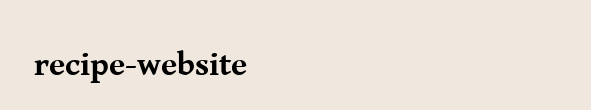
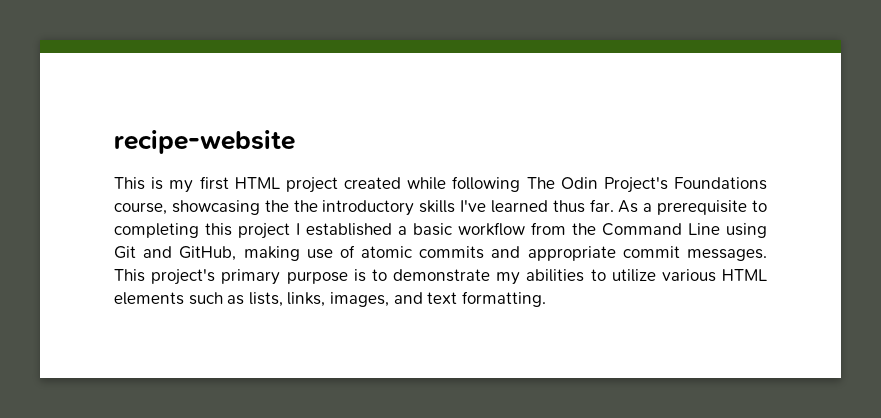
+ This is my first HTML project created while following The Odin Project's Foundations course, showcasing the the introductory skills I've learned thus far. As a prerequisite to completing this project I established a basic workflow from the Command Line using Git and GitHub, making use of atomic commits and appropriate commit messages. This project's primary purpose is to demonstrate my abilities to utilize various HTML elements such as lists, links, images, and text formatting.

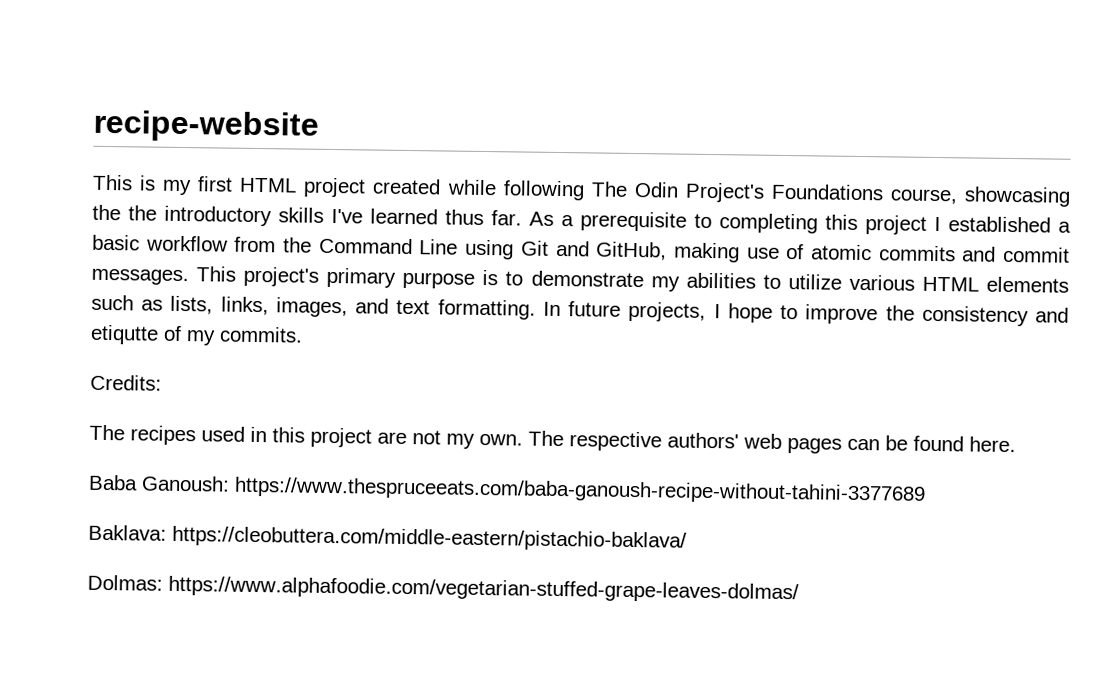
- As a prerequisite to completing this project I established a basic workflow from the Command Line using Git and GitHub, making use of atomic commits and appropriate commit messages.
+ As a prerequisite to completing this project I established a basic workflow from the Command Line using Git and GitHub, making use of atomic commits and commit messages.
+ In future projects, I hope to improve the consistency and etiqutte of my commits.
+ Credits:
+ The recipes used in this project are not my own. The respective authors' web pages can be found here.
+ Baba Ganoush: https://www.thespruceeats.com/baba-ganoush-recipe-without-tahini-3377689
+ Baklava: https://cleobuttera.com/middle-eastern/pistachio-baklava/
+ Dolmas: https://www.alphafoodie.com/vegetarian-stuffed-grape-leaves-dolmas/

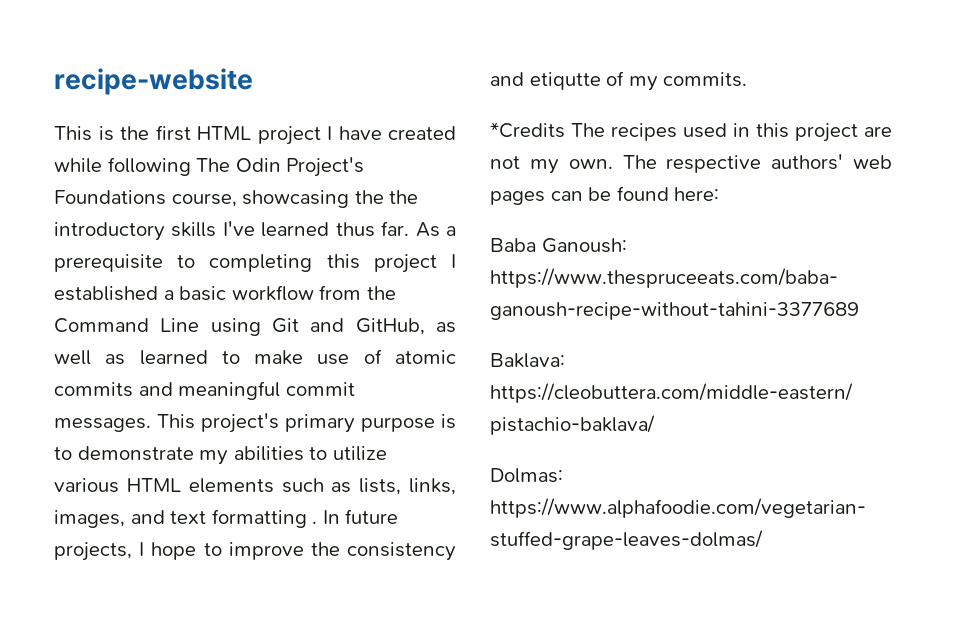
- This is my first HTML project created while following The Odin Project's Foundations course, showcasing the the introductory skills I've learned thus far.
+ This is the first HTML project I have created while following The Odin Project's Foundations course, showcasing the the introductory skills I've learned thus far.
- As a prerequisite to completing this project I established a basic workflow from the Command Line using Git and GitHub, making use of atomic commits and commit messages.
+ As a prerequisite to completing this project I established a basic workflow from the Command Line using Git and GitHub, as well as learned to make use of atomic commits and meaningful commit messages.
- This project's primary purpose is to demonstrate my abilities to utilize various HTML elements such as lists, links, images, and text formatting.
+ This project's primary purpose is to demonstrate my abilities to utilize various HTML elements such as lists, links, images, and text formatting .
- Credits:
- The recipes used in this project are not my own.
+ *Credits The recipes used in this project are not my own.
- The respective authors' web pages can be found here.
+ The respective authors' web pages can be found here:

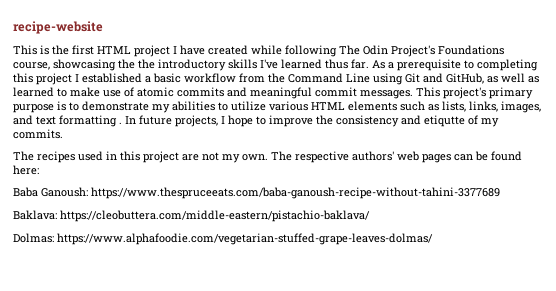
- *Credits The recipes used in this project are not my own.
+ The recipes used in this project are not my own.

